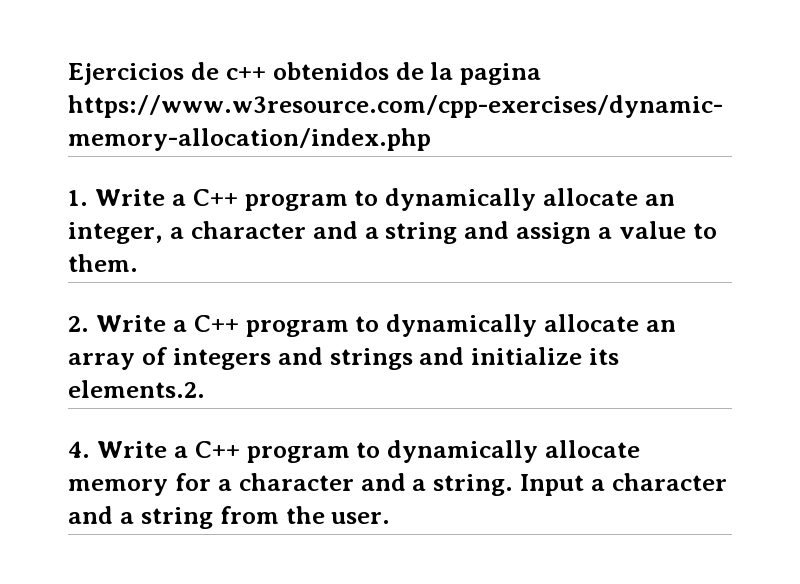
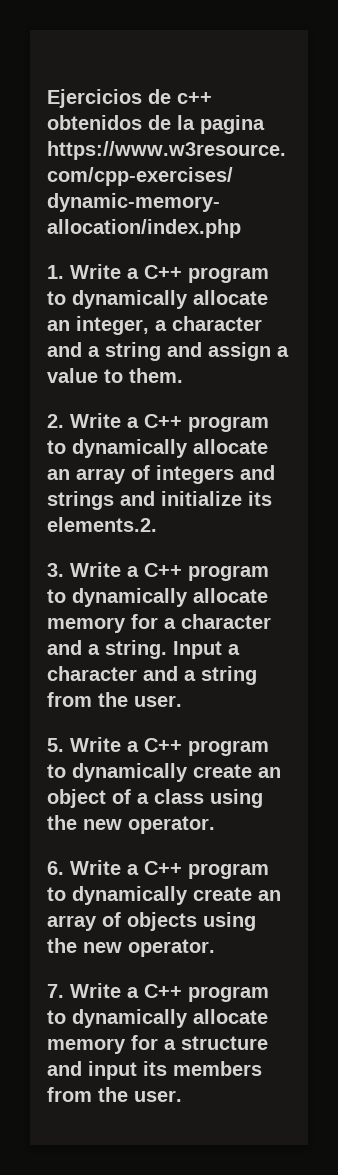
- 4. Write a C++ program to dynamically allocate memory for a character and a string.
+ 3. Write a C++ program to dynamically allocate memory for a character and a string.
+ 5. Write a C++ program to dynamically create an object of a class using the new operator.
+ 6. Write a C++ program to dynamically create an array of objects using the new operator.
+ 7. Write a C++ program to dynamically allocate memory for a structure and input its members from the user.

